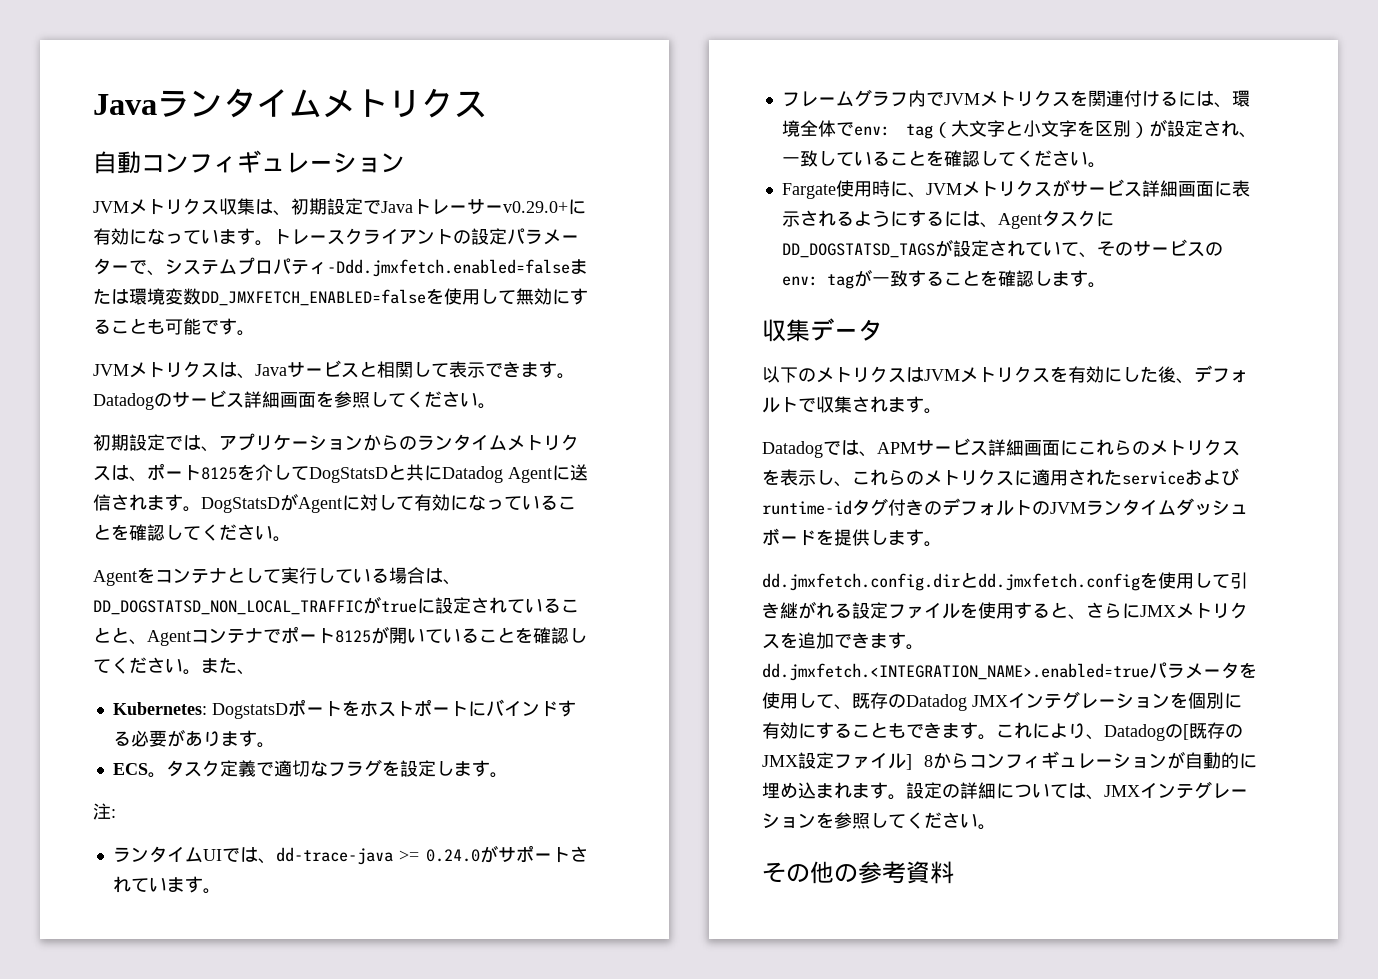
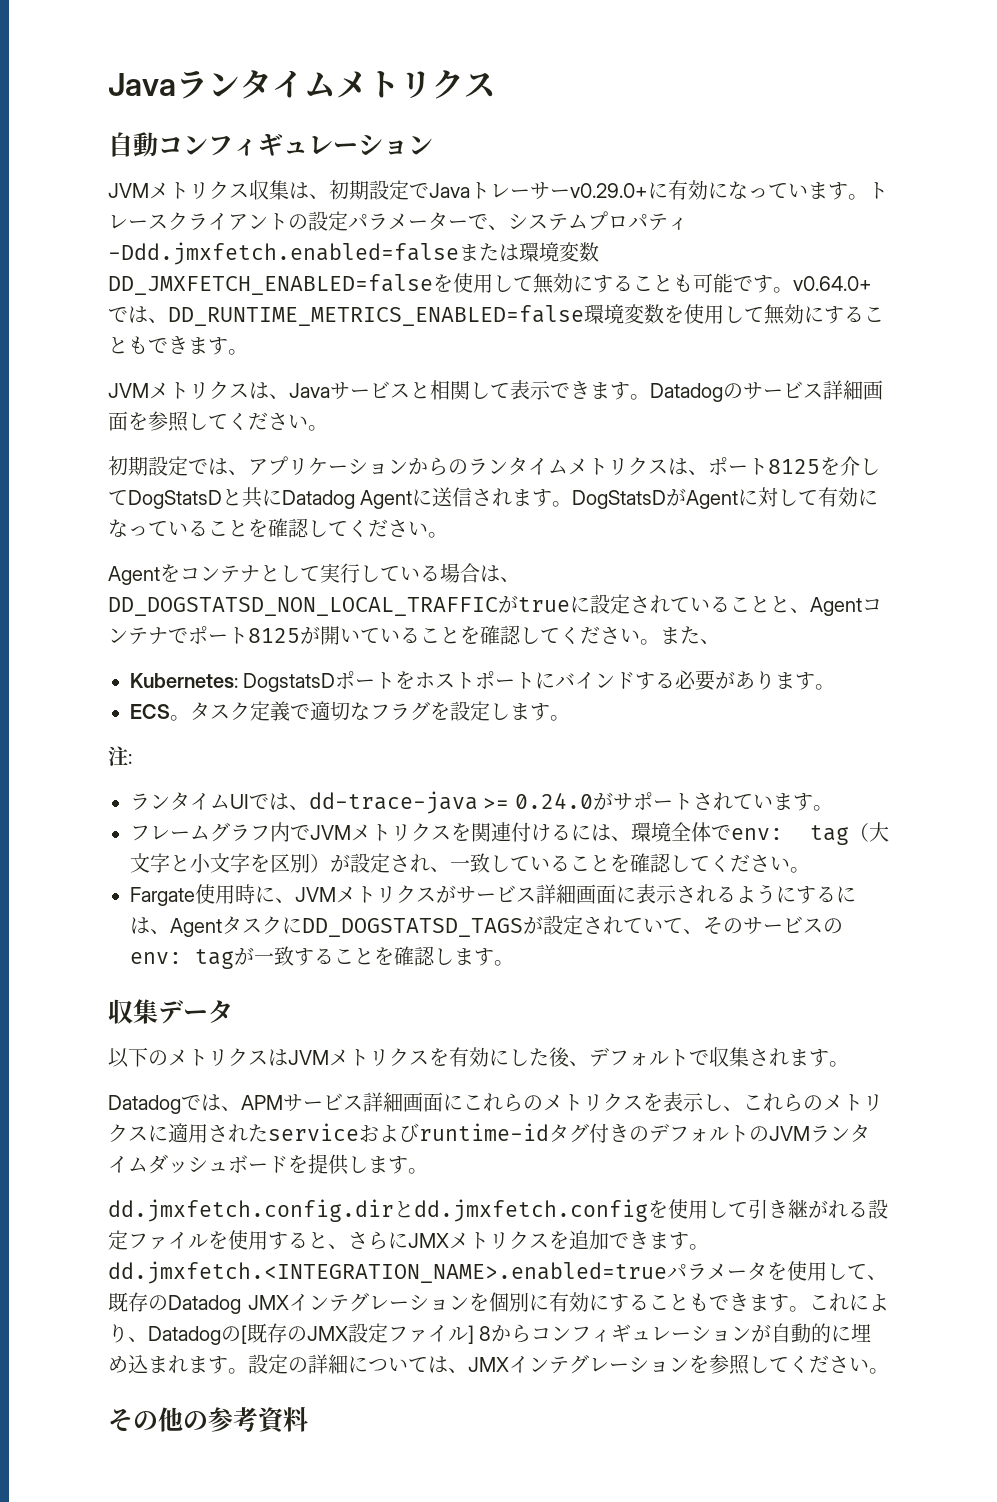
- トレースクライアントの設定パラメーターで、システムプロパティ-Ddd.jmxfetch.enabled=falseまたは環境変数DD_JMXFETCH_ENABLED=falseを使用して無効にすることも可能です。
+ トレースクライアントの設定パラメーターで、システムプロパティ-Ddd.jmxfetch.enabled=falseまたは環境変数DD_JMXFETCH_ENABLED=falseを使用して無効にすることも可能です。v0.64.0+では、DD_RUNTIME_METRICS_ENABLED=false環境変数を使用して無効にすることもできます。

